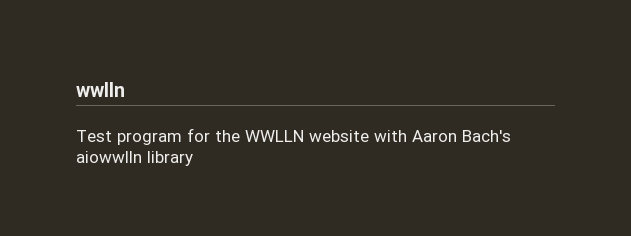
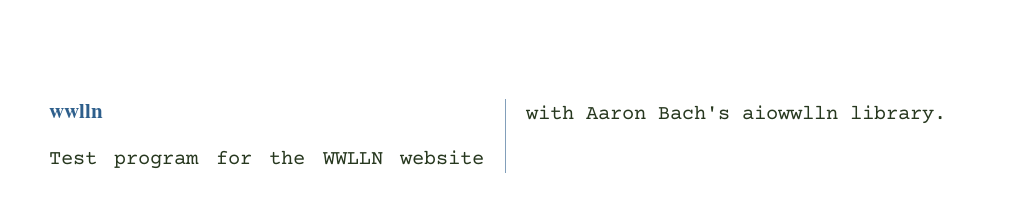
- Test program for the WWLLN website with Aaron Bach's aiowwlln library
+ Test program for the WWLLN website with Aaron Bach's aiowwlln library.

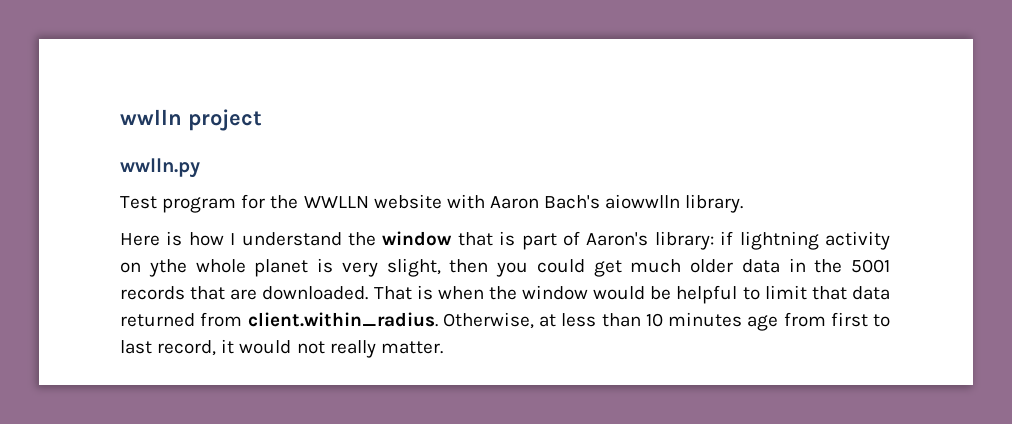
- wwlln
+ wwlln project
+ wwlln.py
+ Here is how I understand the window that is part of Aaron's library: if lightning activity on ythe whole planet is very slight, then you could get much older data in the 5001 records that are downloaded. That is when the window would be helpful to limit that data returned from client.within_radius. Otherwise, at less than 10 minutes age from first to last record, it would not really matter.

